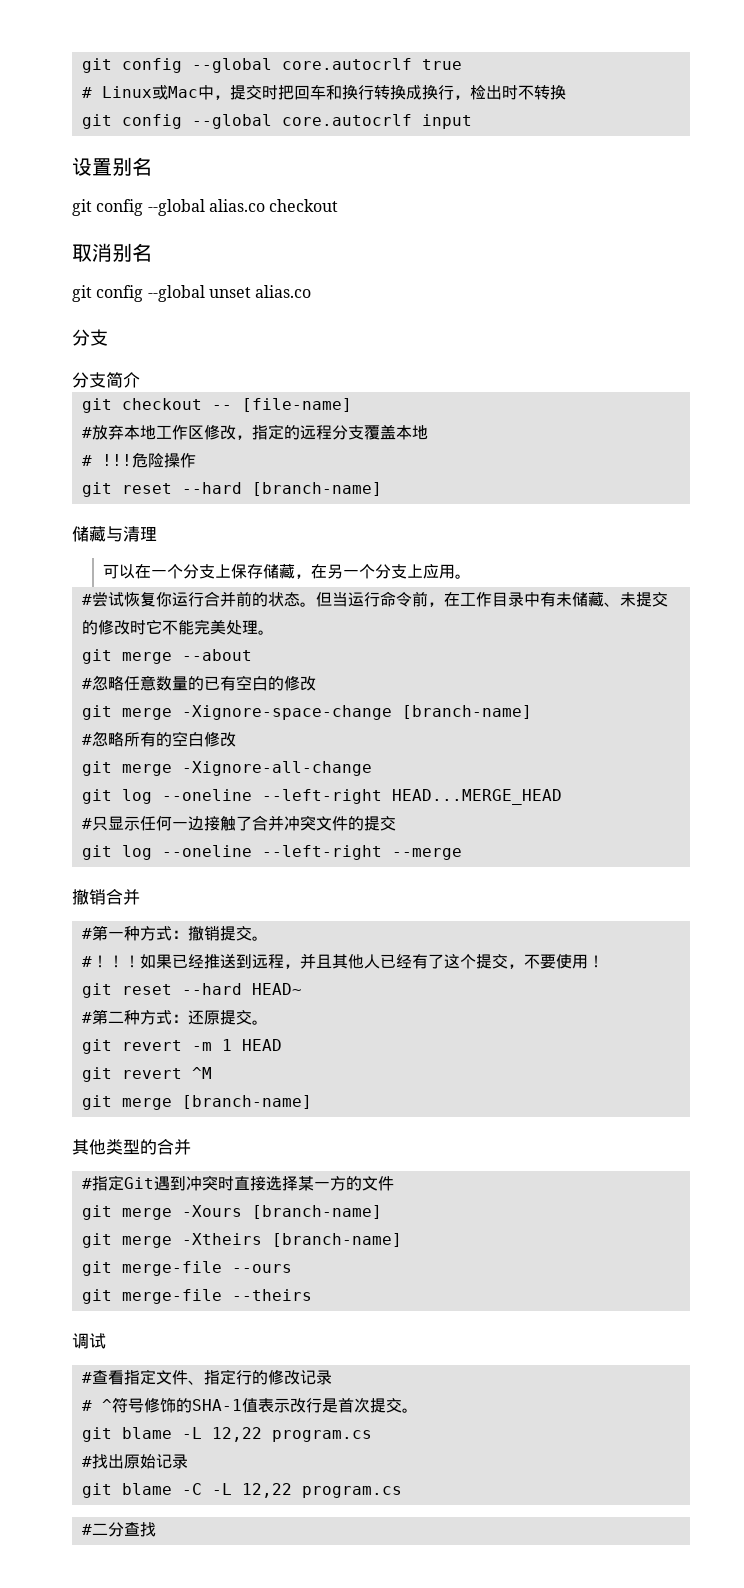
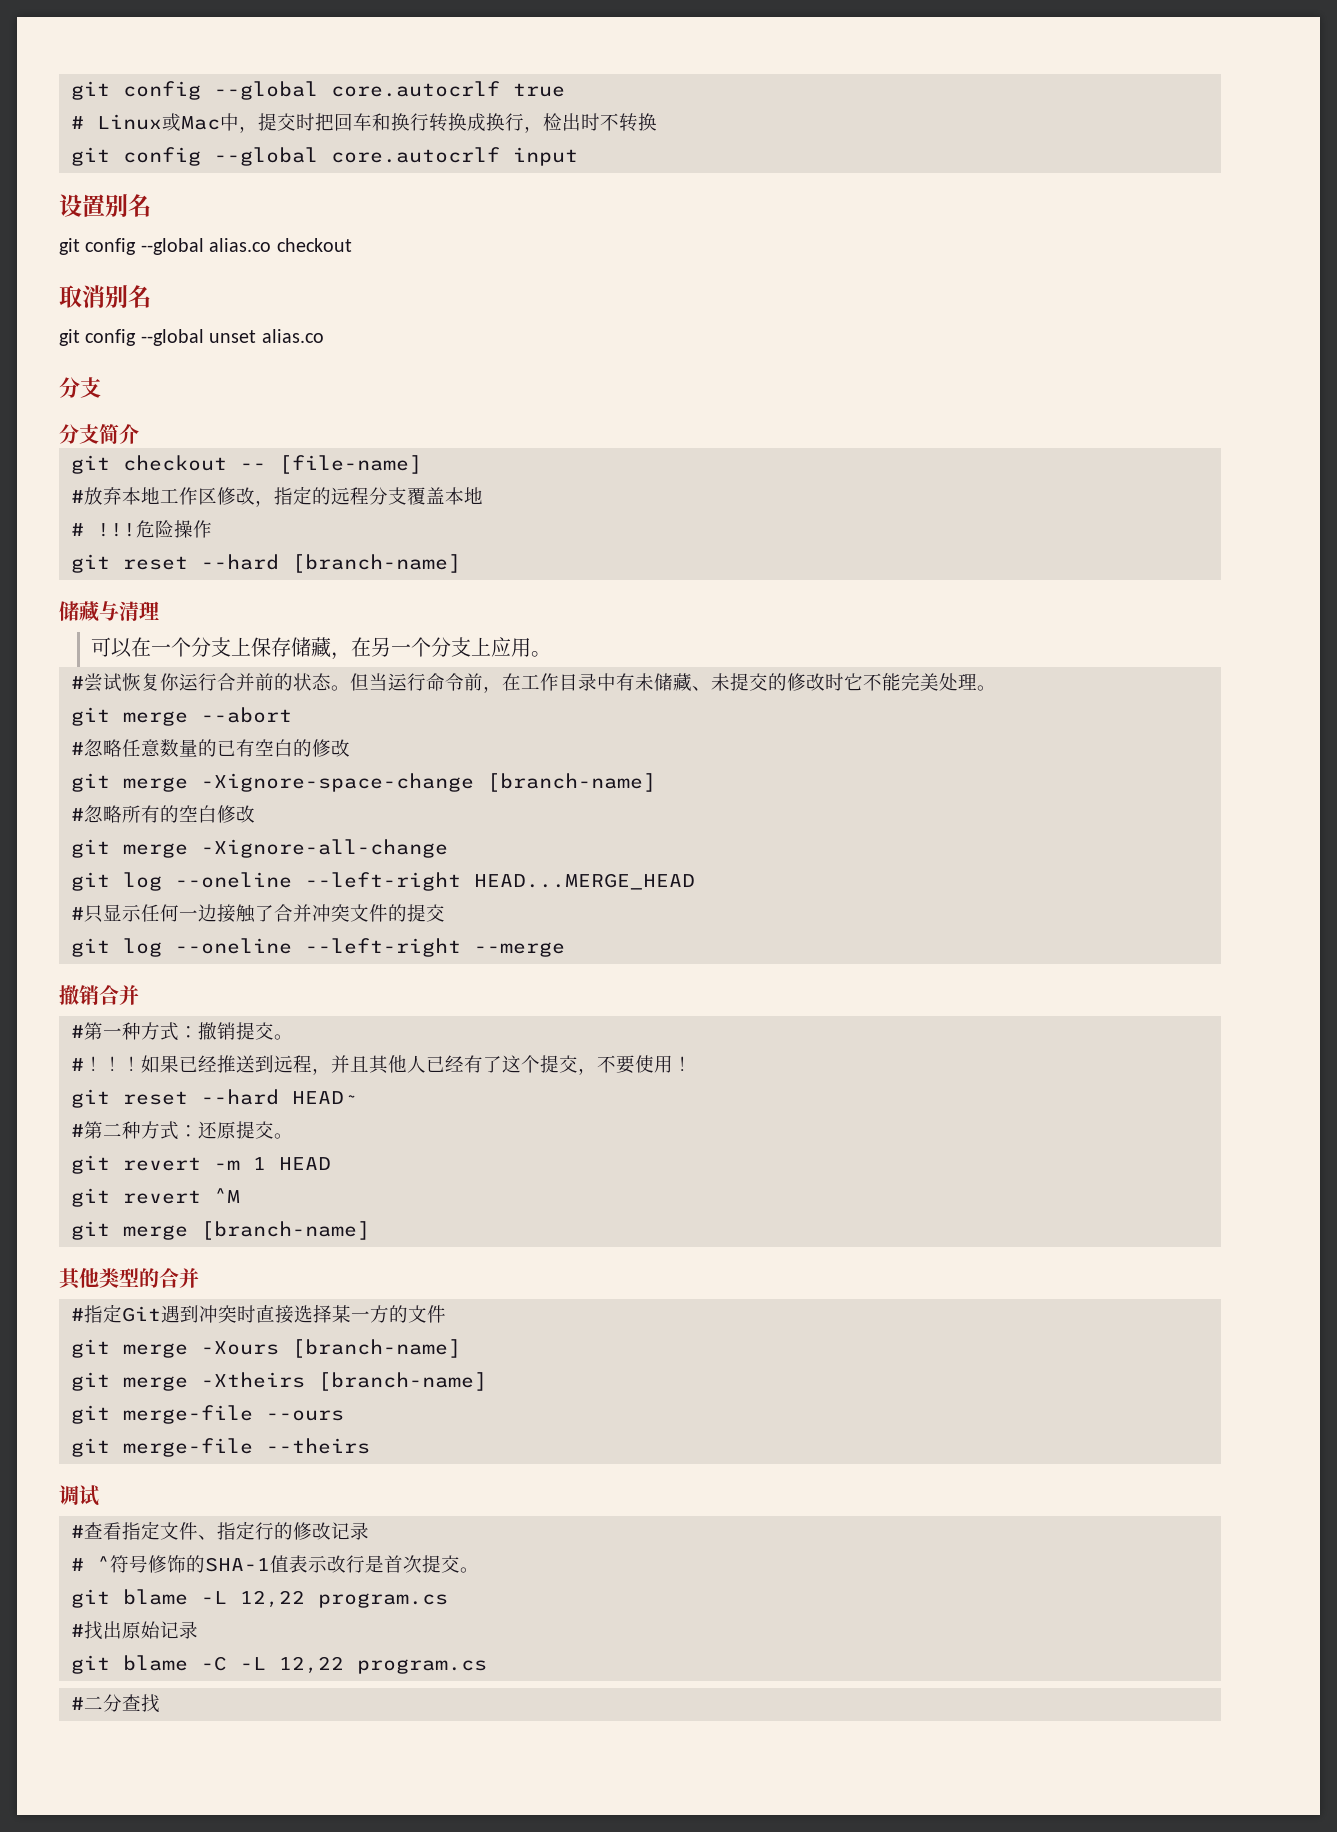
- git merge --about
+ git merge --abort

